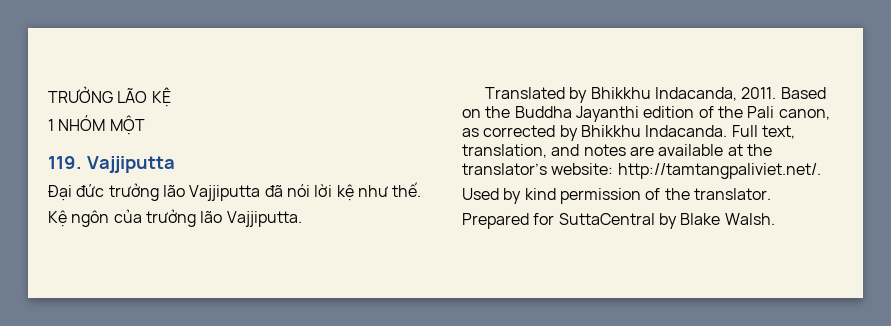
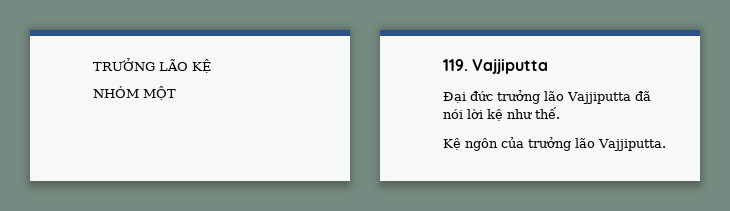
- 1 NHÓM MỘT
+ NHÓM MỘT
- Translated by Bhikkhu Indacanda, 2011. Based on the Buddha Jayanthi edition of the Pali canon, as corrected by Bhikkhu Indacanda. Full text, translation, and notes are available at the translator’s website: http://tamtangpaliviet.net/.
- Used by kind permission of the translator.
- Prepared for SuttaCentral by Blake Walsh.

